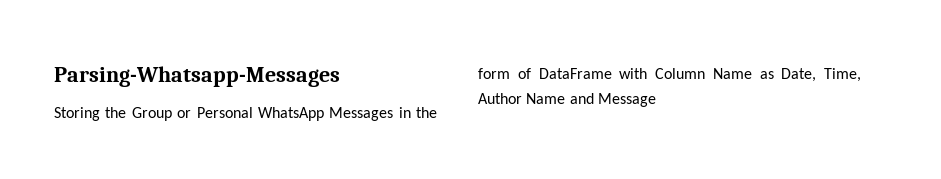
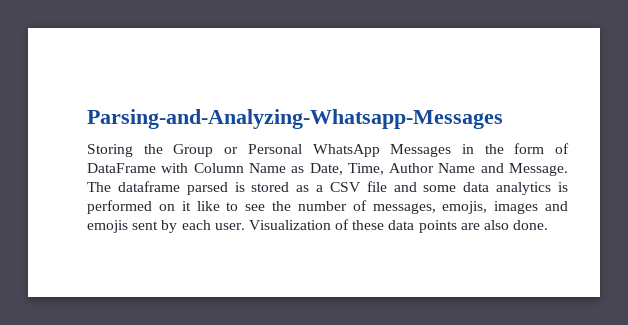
- Parsing-Whatsapp-Messages
+ Parsing-and-Analyzing-Whatsapp-Messages
- Storing the Group or Personal WhatsApp Messages in the form of DataFrame with Column Name as Date, Time, Author Name and Message
+ Storing the Group or Personal WhatsApp Messages in the form of DataFrame with Column Name as Date, Time, Author Name and Message. The dataframe parsed is stored as a CSV file and some data analytics is performed on it like to see the number of messages, emojis, images and emojis sent by each user. Visualization of these data points are also done.

